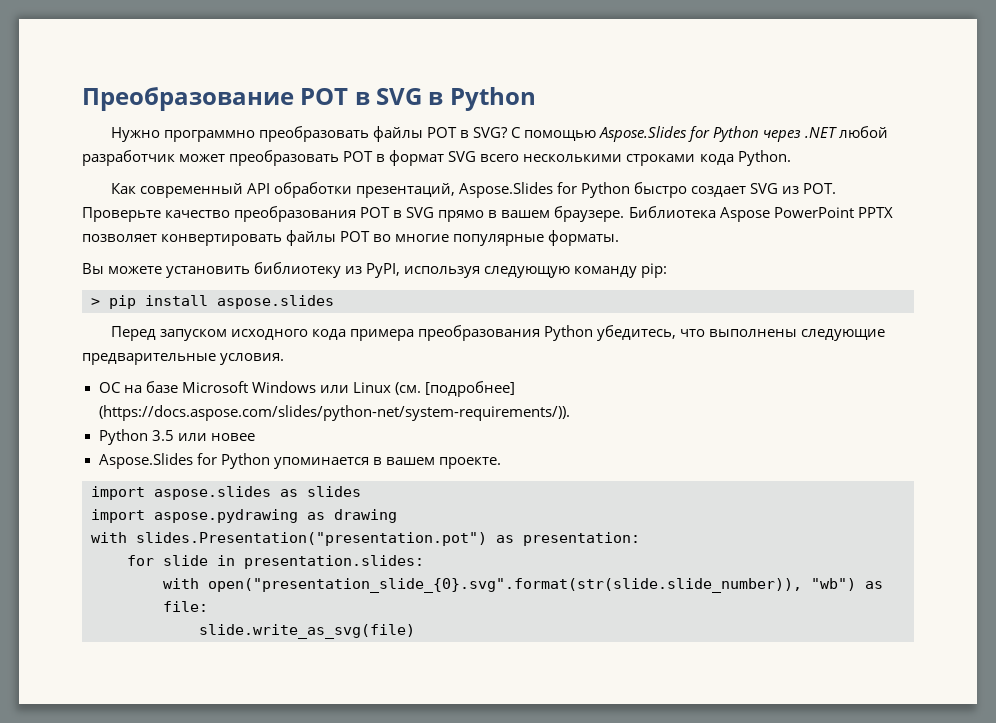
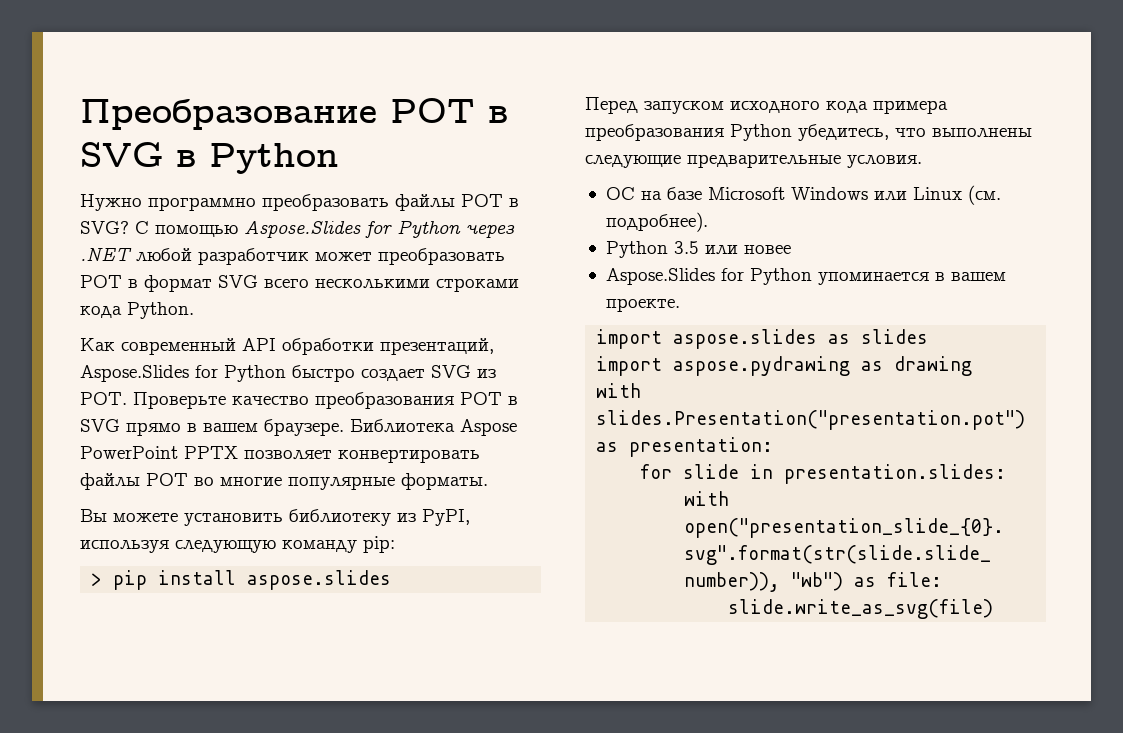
- ОС на базе Microsoft Windows или Linux (см. [подробнее] (https://docs.aspose.com/slides/python-net/system-requirements/)).
+ ОС на базе Microsoft Windows или Linux (см. подробнее).

